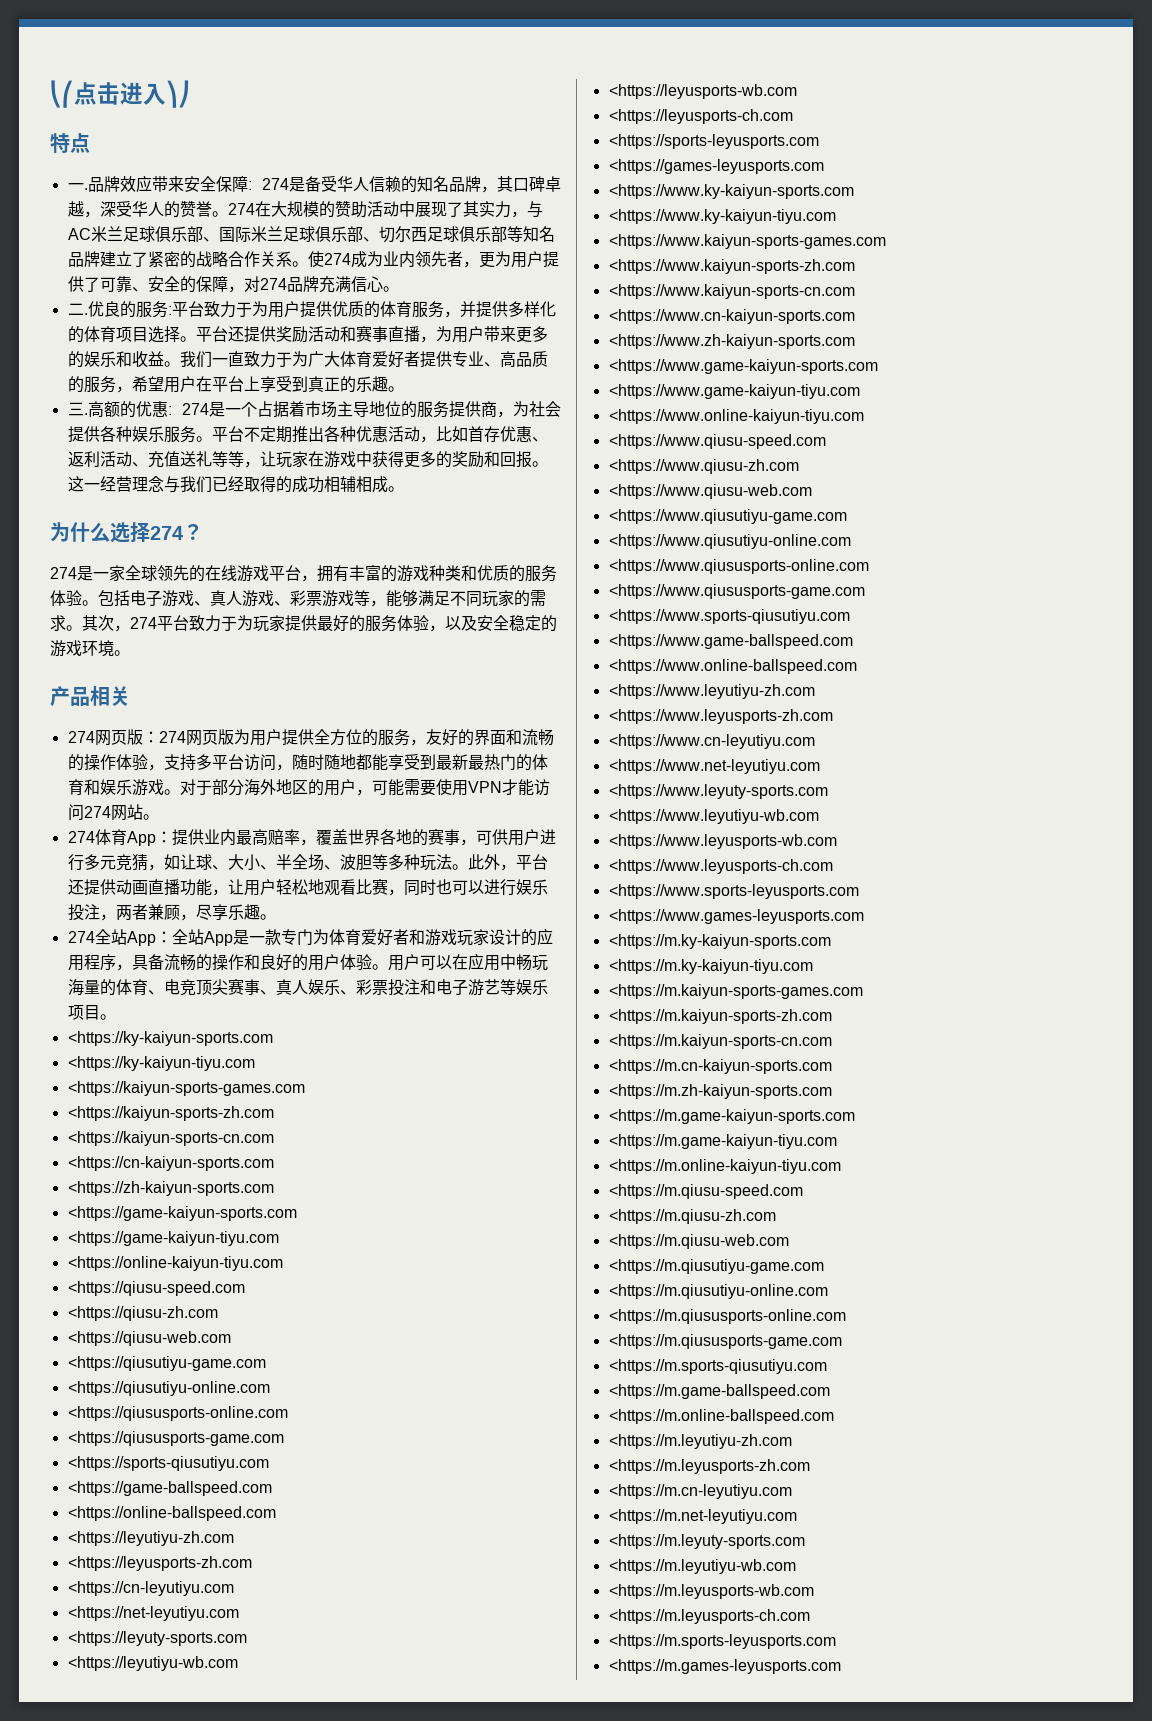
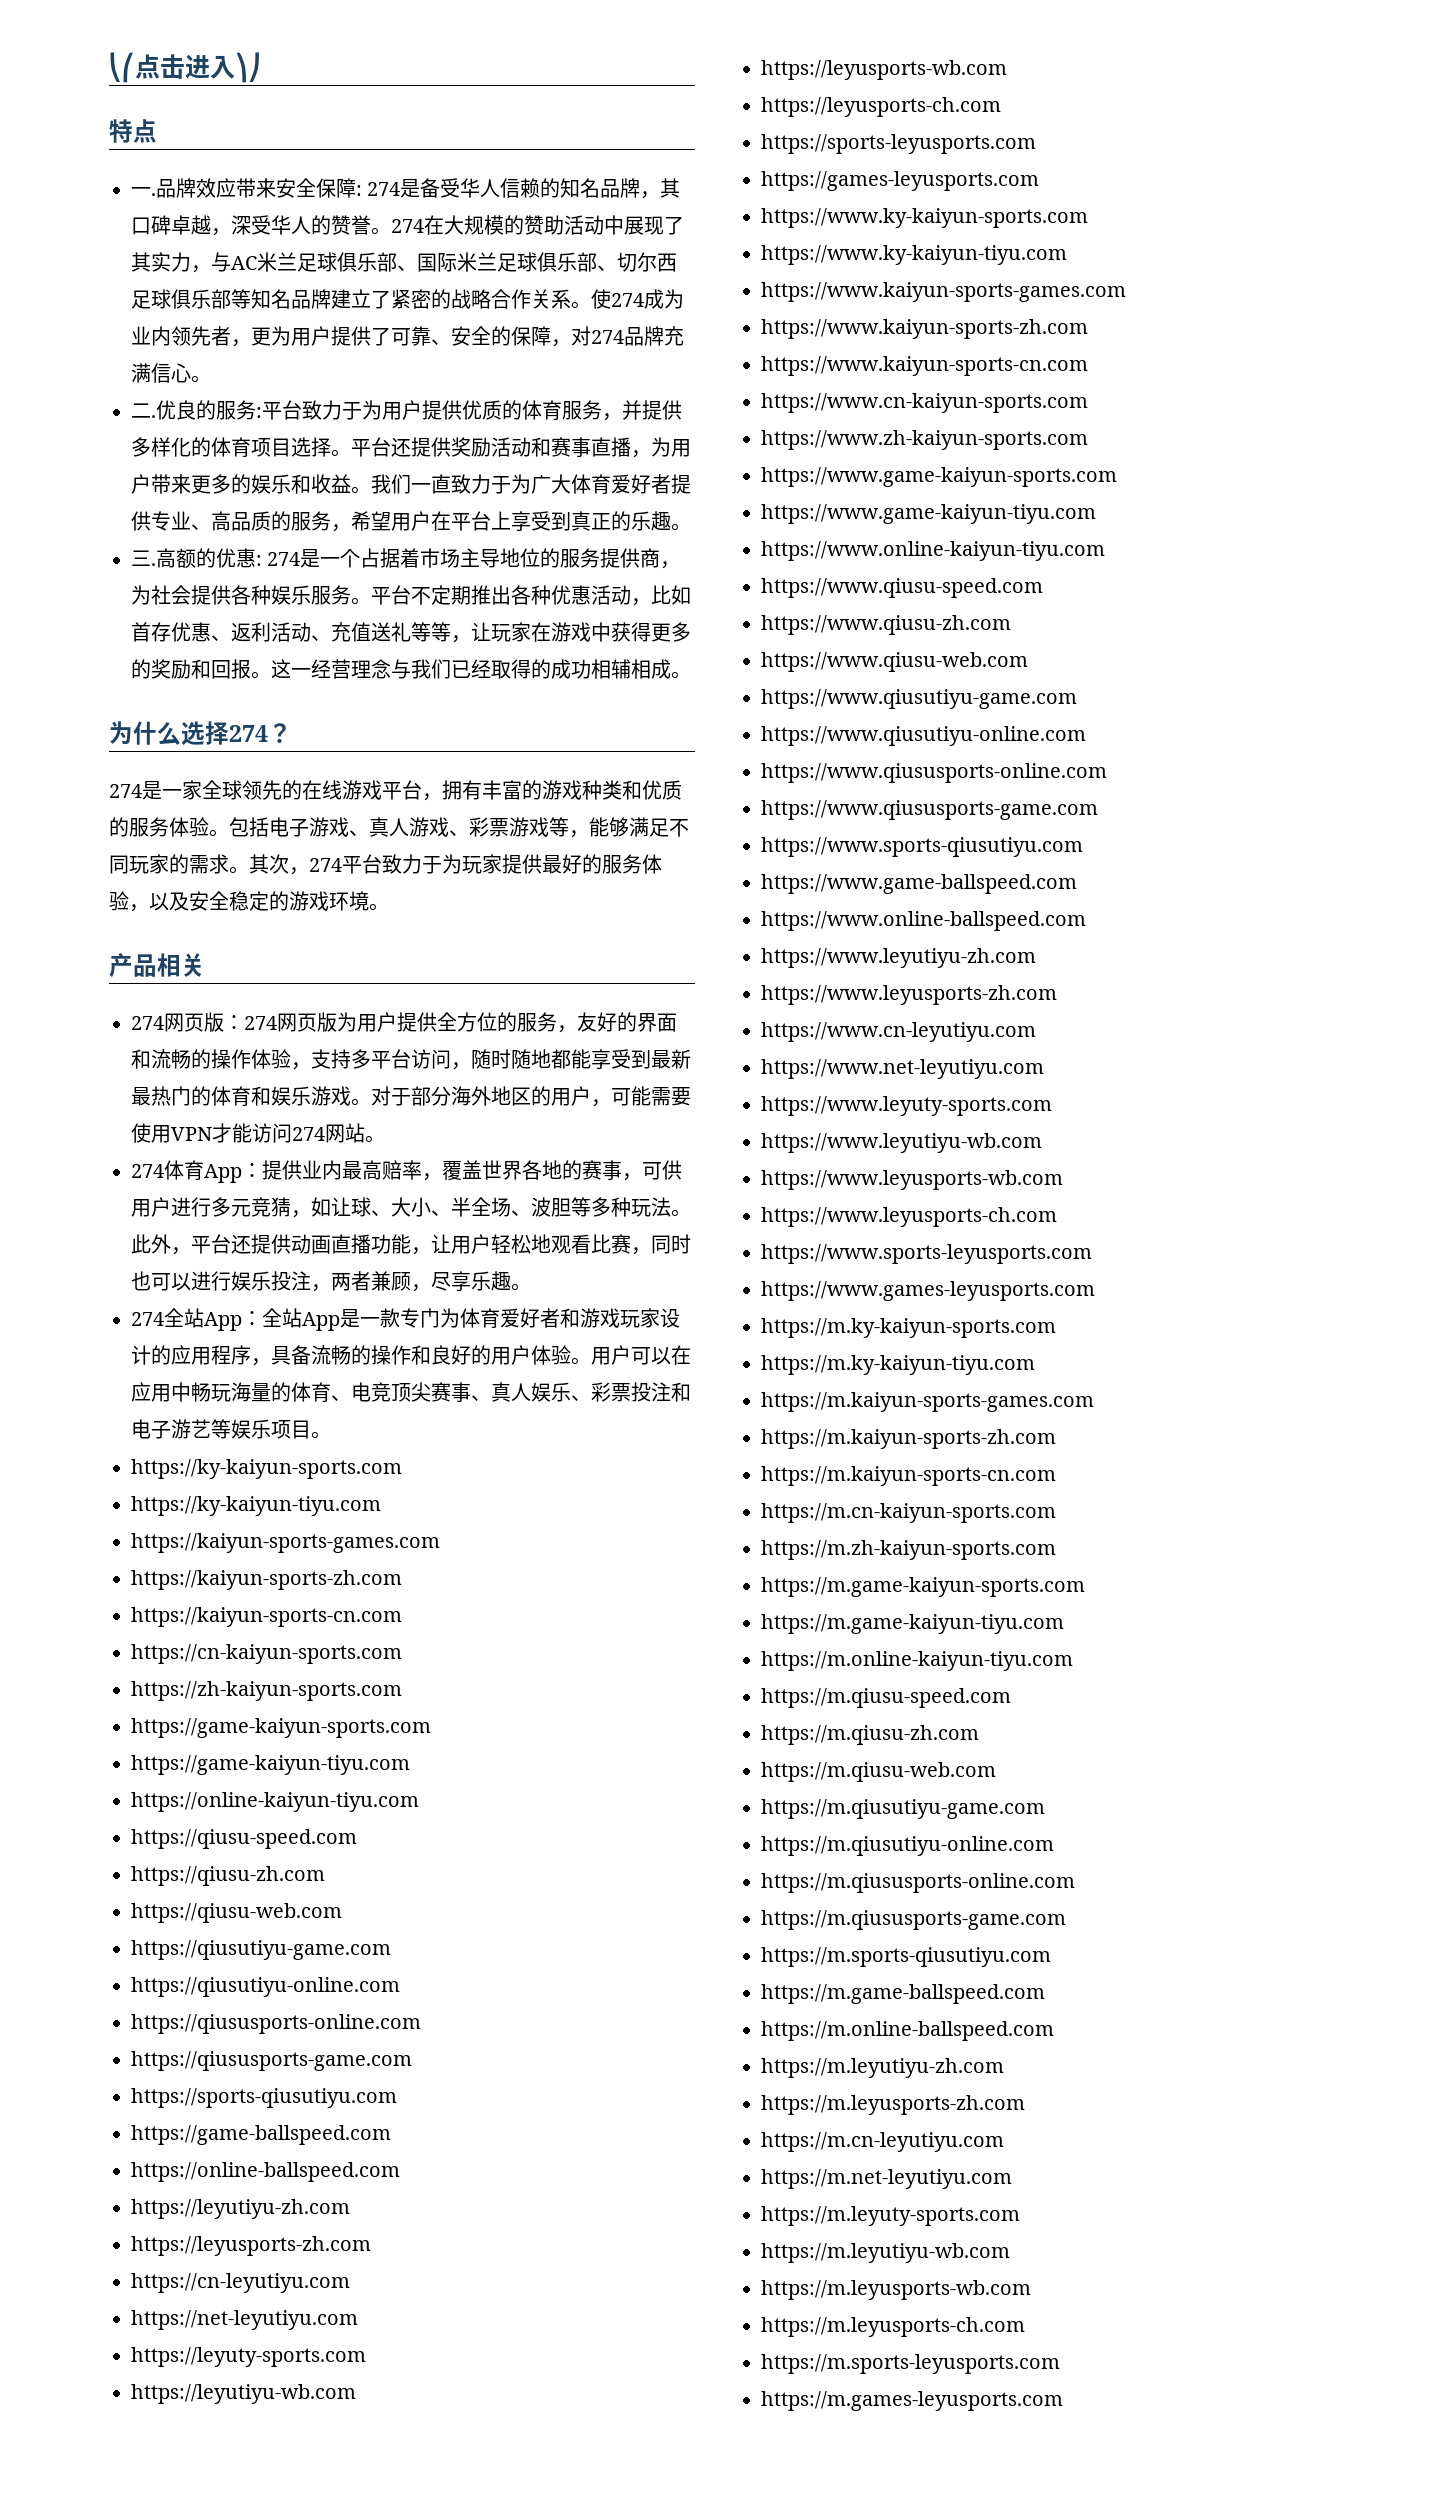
- <https://ky-kaiyun-sports.com
- <https://ky-kaiyun-tiyu.com
- <https://kaiyun-sports-games.com
- <https://kaiyun-sports-zh.com
- <https://kaiyun-sports-cn.com
- <https://cn-kaiyun-sports.com
- <https://zh-kaiyun-sports.com
- <https://game-kaiyun-sports.com
- <https://game-kaiyun-tiyu.com
- <https://online-kaiyun-tiyu.com
- <https://qiusu-speed.com
- <https://qiusu-zh.com
- <https://qiusu-web.com
- <https://qiusutiyu-game.com
- <https://qiusutiyu-online.com
- <https://qiususports-online.com
- <https://qiususports-game.com
- <https://sports-qiusutiyu.com
- <https://game-ballspeed.com
- <https://online-ballspeed.com
- <https://leyutiyu-zh.com
- <https://leyusports-zh.com
- <https://cn-leyutiyu.com
- <https://net-leyutiyu.com
- <https://leyuty-sports.com
- <https://leyutiyu-wb.com
- <https://leyusports-wb.com
- <https://leyusports-ch.com
- <https://sports-leyusports.com
- <https://games-leyusports.com
- <https://www.ky-kaiyun-sports.com
- <https://www.ky-kaiyun-tiyu.com
- <https://www.kaiyun-sports-games.com
- <https://www.kaiyun-sports-zh.com
- <https://www.kaiyun-sports-cn.com
- <https://www.cn-kaiyun-sports.com
- <https://www.zh-kaiyun-sports.com
- <https://www.game-kaiyun-sports.com
- <https://www.game-kaiyun-tiyu.com
- <https://www.online-kaiyun-tiyu.com
- <https://www.qiusu-speed.com
- <https://www.qiusu-zh.com
- <https://www.qiusu-web.com
- <https://www.qiusutiyu-game.com
- <https://www.qiusutiyu-online.com
- <https://www.qiususports-online.com
- <https://www.qiususports-game.com
- <https://www.sports-qiusutiyu.com
- <https://www.game-ballspeed.com
- <https://www.online-ballspeed.com
- <https://www.leyutiyu-zh.com
- <https://www.leyusports-zh.com
- <https://www.cn-leyutiyu.com
- <https://www.net-leyutiyu.com
- <https://www.leyuty-sports.com
- <https://www.leyutiyu-wb.com
- <https://www.leyusports-wb.com
- <https://www.leyusports-ch.com
- <https://www.sports-leyusports.com
- <https://www.games-leyusports.com
- <https://m.ky-kaiyun-sports.com
- <https://m.ky-kaiyun-tiyu.com
- <https://m.kaiyun-sports-games.com
- <https://m.kaiyun-sports-zh.com
- <https://m.kaiyun-sports-cn.com
- <https://m.cn-kaiyun-sports.com
- <https://m.zh-kaiyun-sports.com
- <https://m.game-kaiyun-sports.com
- <https://m.game-kaiyun-tiyu.com
- <https://m.online-kaiyun-tiyu.com
- <https://m.qiusu-speed.com
- <https://m.qiusu-zh.com
- <https://m.qiusu-web.com
- <https://m.qiusutiyu-game.com
- <https://m.qiusutiyu-online.com
- <https://m.qiususports-online.com
- <https://m.qiususports-game.com
- <https://m.sports-qiusutiyu.com
- <https://m.game-ballspeed.com
- <https://m.online-ballspeed.com
- <https://m.leyutiyu-zh.com
- <https://m.leyusports-zh.com
- <https://m.cn-leyutiyu.com
- <https://m.net-leyutiyu.com
- <https://m.leyuty-sports.com
- <https://m.leyutiyu-wb.com
- <https://m.leyusports-wb.com
- <https://m.leyusports-ch.com
- <https://m.sports-leyusports.com
- <https://m.games-leyusports.com
+ https://ky-kaiyun-sports.com
+ https://ky-kaiyun-tiyu.com
+ https://kaiyun-sports-games.com
+ https://kaiyun-sports-zh.com
+ https://kaiyun-sports-cn.com
+ https://cn-kaiyun-sports.com
+ https://zh-kaiyun-sports.com
+ https://game-kaiyun-sports.com
+ https://game-kaiyun-tiyu.com
+ https://online-kaiyun-tiyu.com
+ https://qiusu-speed.com
+ https://qiusu-zh.com
+ https://qiusu-web.com
+ https://qiusutiyu-game.com
+ https://qiusutiyu-online.com
+ https://qiususports-online.com
+ https://qiususports-game.com
+ https://sports-qiusutiyu.com
+ https://game-ballspeed.com
+ https://online-ballspeed.com
+ https://leyutiyu-zh.com
+ https://leyusports-zh.com
+ https://cn-leyutiyu.com
+ https://net-leyutiyu.com
+ https://leyuty-sports.com
+ https://leyutiyu-wb.com
+ https://leyusports-wb.com
+ https://leyusports-ch.com
+ https://sports-leyusports.com
+ https://games-leyusports.com
+ https://www.ky-kaiyun-sports.com
+ https://www.ky-kaiyun-tiyu.com
+ https://www.kaiyun-sports-games.com
+ https://www.kaiyun-sports-zh.com
+ https://www.kaiyun-sports-cn.com
+ https://www.cn-kaiyun-sports.com
+ https://www.zh-kaiyun-sports.com
+ https://www.game-kaiyun-sports.com
+ https://www.game-kaiyun-tiyu.com
+ https://www.online-kaiyun-tiyu.com
+ https://www.qiusu-speed.com
+ https://www.qiusu-zh.com
+ https://www.qiusu-web.com
+ https://www.qiusutiyu-game.com
+ https://www.qiusutiyu-online.com
+ https://www.qiususports-online.com
+ https://www.qiususports-game.com
+ https://www.sports-qiusutiyu.com
+ https://www.game-ballspeed.com
+ https://www.online-ballspeed.com
+ https://www.leyutiyu-zh.com
+ https://www.leyusports-zh.com
+ https://www.cn-leyutiyu.com
+ https://www.net-leyutiyu.com
+ https://www.leyuty-sports.com
+ https://www.leyutiyu-wb.com
+ https://www.leyusports-wb.com
+ https://www.leyusports-ch.com
+ https://www.sports-leyusports.com
+ https://www.games-leyusports.com
+ https://m.ky-kaiyun-sports.com
+ https://m.ky-kaiyun-tiyu.com
+ https://m.kaiyun-sports-games.com
+ https://m.kaiyun-sports-zh.com
+ https://m.kaiyun-sports-cn.com
+ https://m.cn-kaiyun-sports.com
+ https://m.zh-kaiyun-sports.com
+ https://m.game-kaiyun-sports.com
+ https://m.game-kaiyun-tiyu.com
+ https://m.online-kaiyun-tiyu.com
+ https://m.qiusu-speed.com
+ https://m.qiusu-zh.com
+ https://m.qiusu-web.com
+ https://m.qiusutiyu-game.com
+ https://m.qiusutiyu-online.com
+ https://m.qiususports-online.com
+ https://m.qiususports-game.com
+ https://m.sports-qiusutiyu.com
+ https://m.game-ballspeed.com
+ https://m.online-ballspeed.com
+ https://m.leyutiyu-zh.com
+ https://m.leyusports-zh.com
+ https://m.cn-leyutiyu.com
+ https://m.net-leyutiyu.com
+ https://m.leyuty-sports.com
+ https://m.leyutiyu-wb.com
+ https://m.leyusports-wb.com
+ https://m.leyusports-ch.com
+ https://m.sports-leyusports.com
+ https://m.games-leyusports.com

